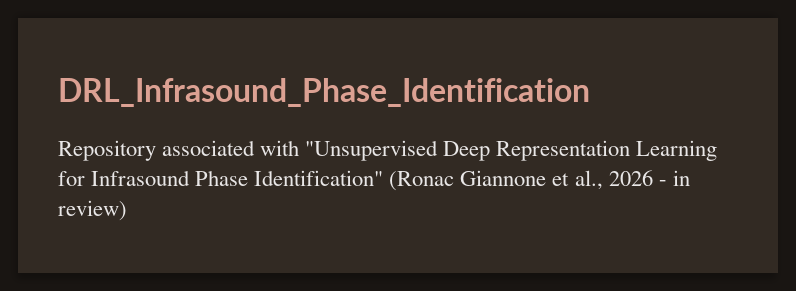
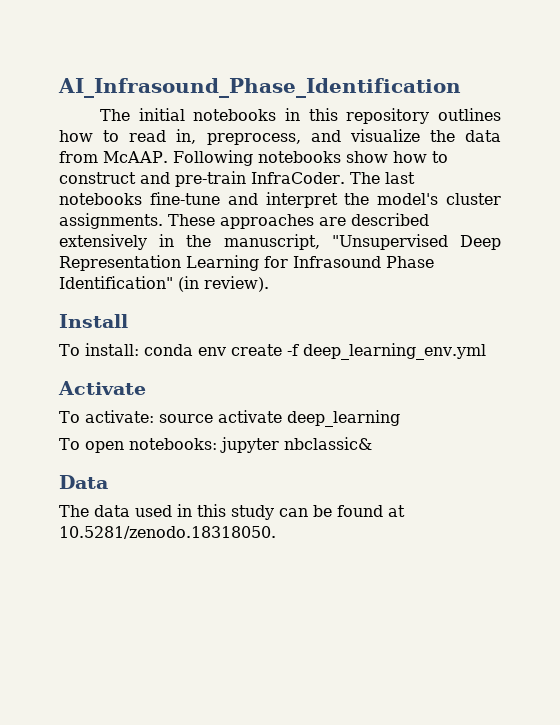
- DRL_Infrasound_Phase_Identification
- Repository associated with "Unsupervised Deep Representation Learning for Infrasound Phase Identification" (Ronac Giannone et al., 2026 - in review)
+ AI_Infrasound_Phase_Identification
+ The initial notebooks in this repository outlines how to read in, preprocess, and visualize the data from McAAP. Following notebooks show how to construct and pre-train InfraCoder. The last notebooks fine-tune and interpret the model's cluster assignments. These approaches are described extensively in the manuscript, "Unsupervised Deep Representation Learning for Infrasound Phase Identification" (in review).
+ Install
+ To install: conda env create -f deep_learning_env.yml
+ Activate
+ To activate: source activate deep_learning
+ To open notebooks: jupyter nbclassic&
+ Data
+ The data used in this study can be found at 10.5281/zenodo.18318050.

